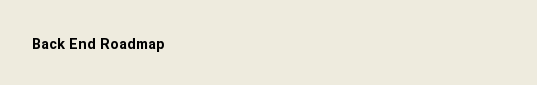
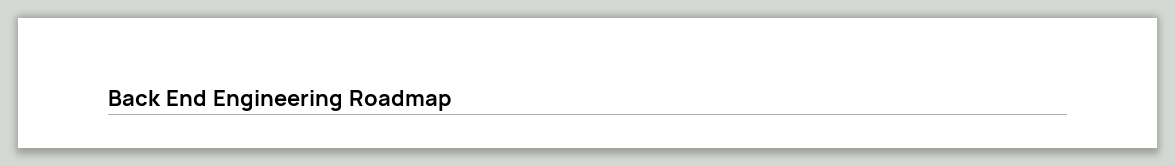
- Back End Roadmap
+ Back End Engineering Roadmap

